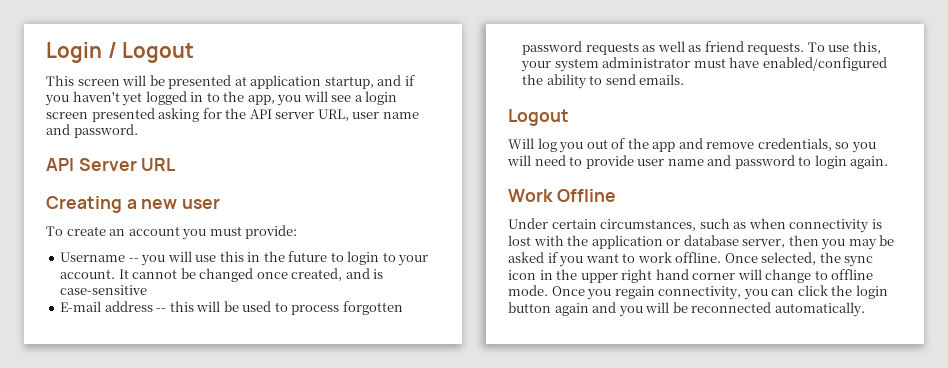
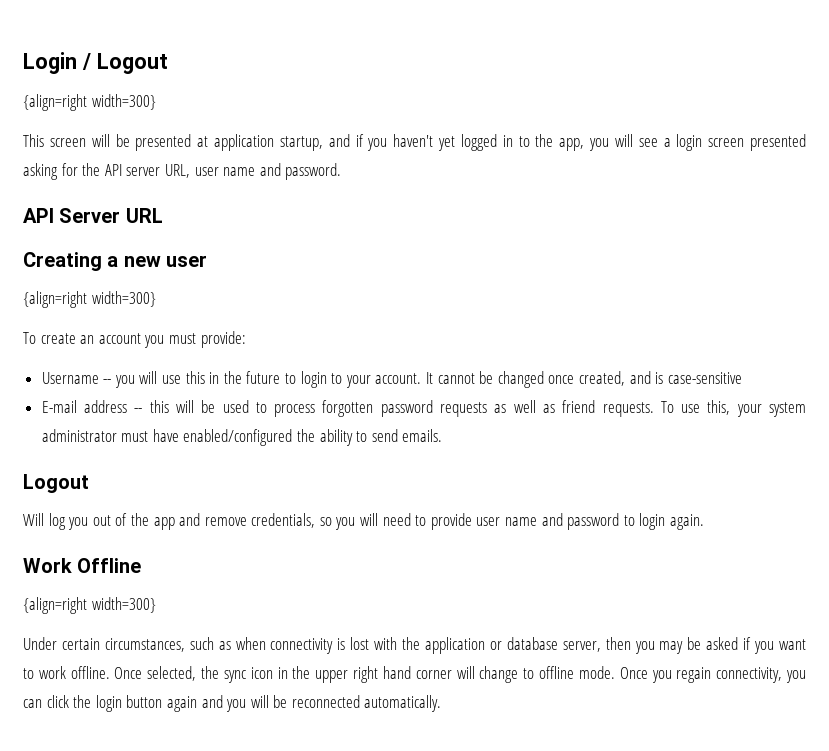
  Login / Logout
+ {align=right width=300}
  Creating a new user
+ {align=right width=300}
  Work Offline
+ {align=right width=300}

